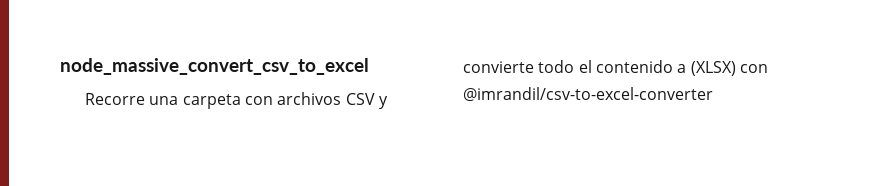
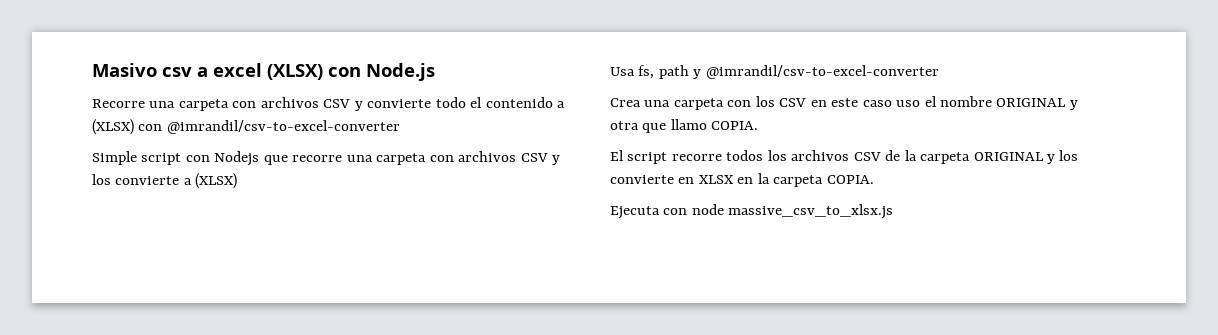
- node_massive_convert_csv_to_excel
+ Masivo csv a excel (XLSX) con Node.js
+ Simple script con Nodejs que recorre una carpeta con archivos CSV y los convierte a (XLSX)
+ Usa fs, path y @imrandil/csv-to-excel-converter
+ Crea una carpeta con los CSV en este caso uso el nombre ORIGINAL y otra que llamo COPIA.
+ El script recorre todos los archivos CSV de la carpeta ORIGINAL y los convierte en XLSX en la carpeta COPIA.
+ Ejecuta con node massive_csv_to_xlsx.js

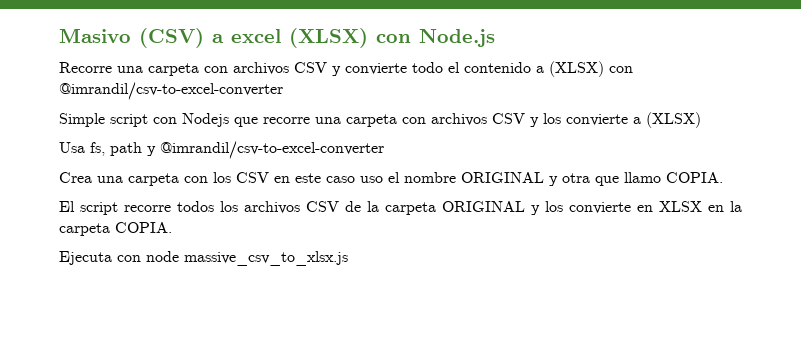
- Masivo csv a excel (XLSX) con Node.js
+ Masivo (CSV) a excel (XLSX) con Node.js

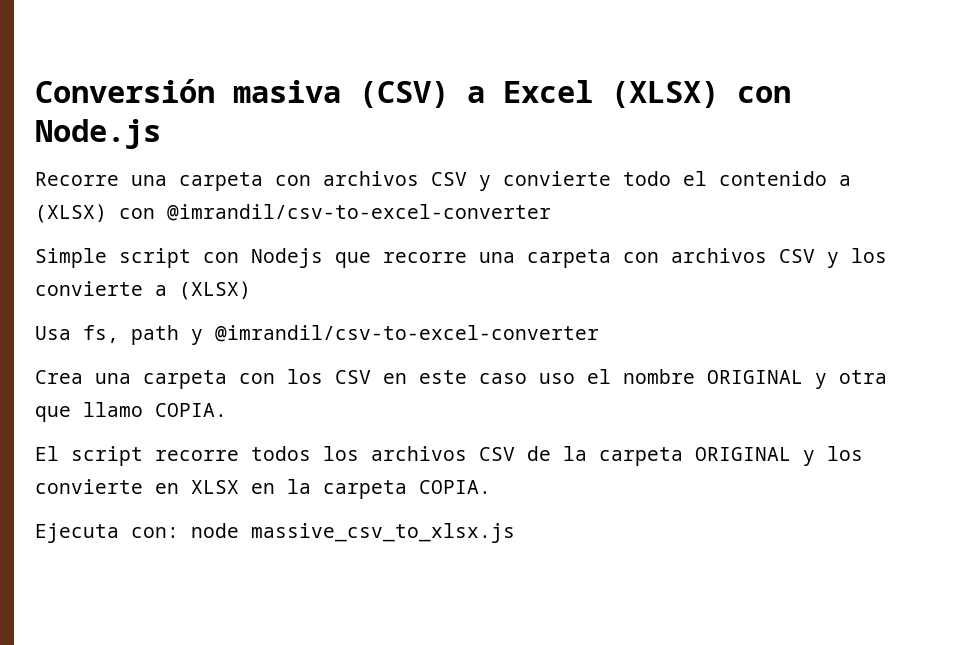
- Masivo (CSV) a excel (XLSX) con Node.js
+ Conversión masiva (CSV) a Excel (XLSX) con Node.js
- Ejecuta con node massive_csv_to_xlsx.js
+ Ejecuta con: node massive_csv_to_xlsx.js

